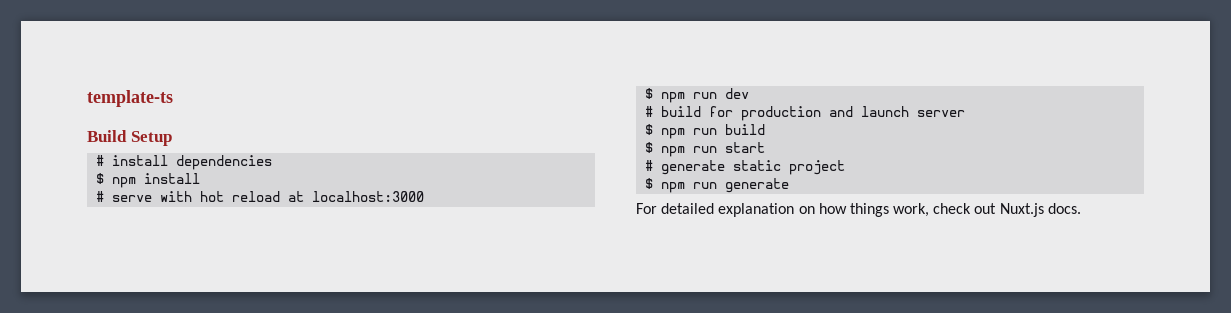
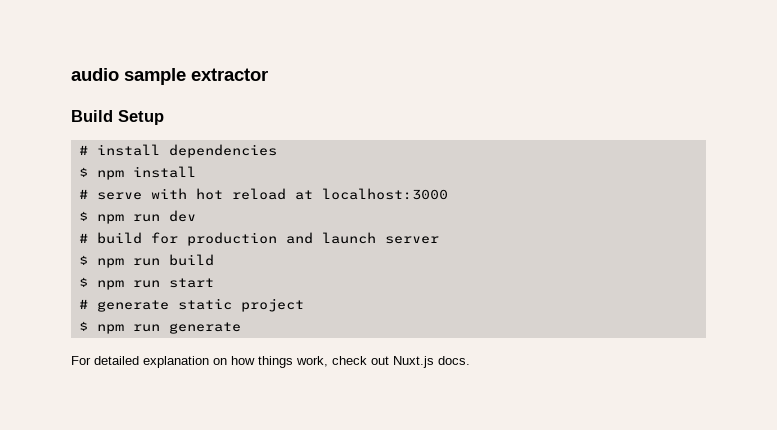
- template-ts
+ audio sample extractor

